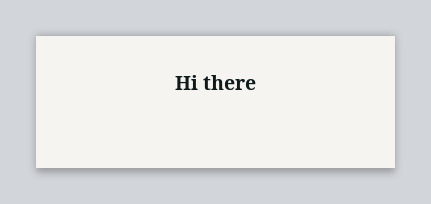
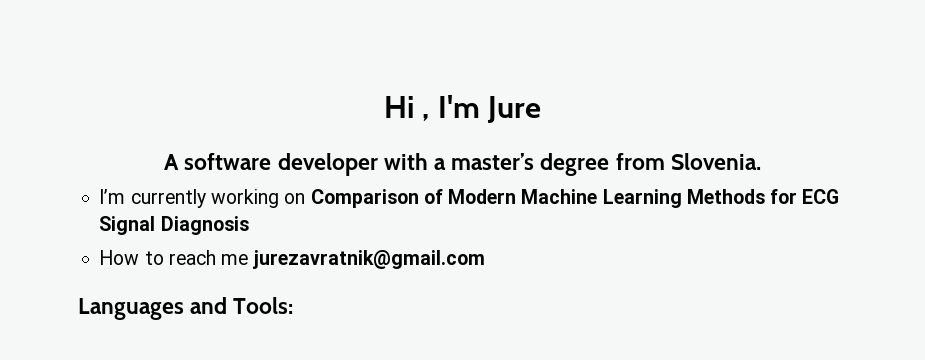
- Hi there
+ Hi , I'm Jure
+ A software developer with a master’s degree from Slovenia.
+ I’m currently working on Comparison of Modern Machine Learning Methods for ECG Signal Diagnosis
+ How to reach me jurezavratnik@gmail.com
+ Languages and Tools:

